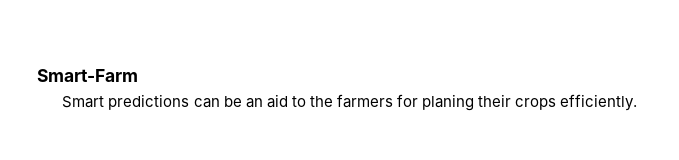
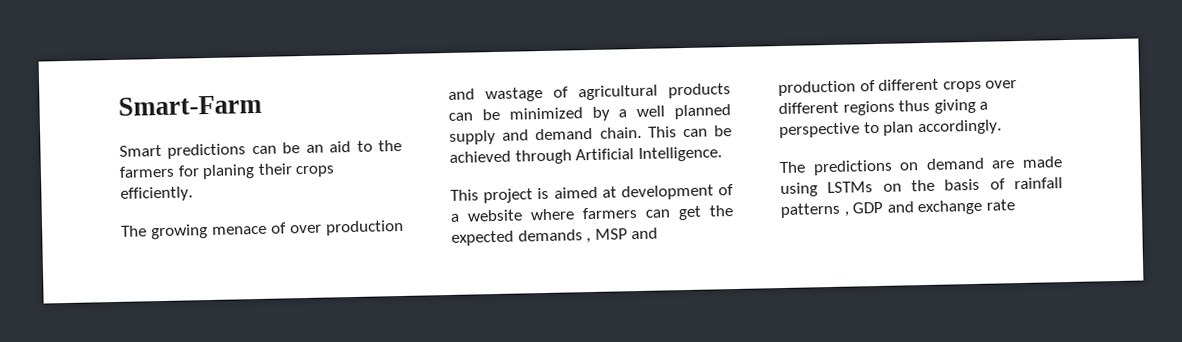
+ The growing menace of over production and wastage of agricultural products can be minimized by a well planned supply and demand chain. This can be achieved through Artificial Intelligence.
+ This project is aimed at development of a website where farmers can get the expected demands , MSP and production of different crops over different regions thus giving a perspective to plan accordingly.
+ The predictions on demand are made using LSTMs on the basis of rainfall patterns , GDP and exchange rate

